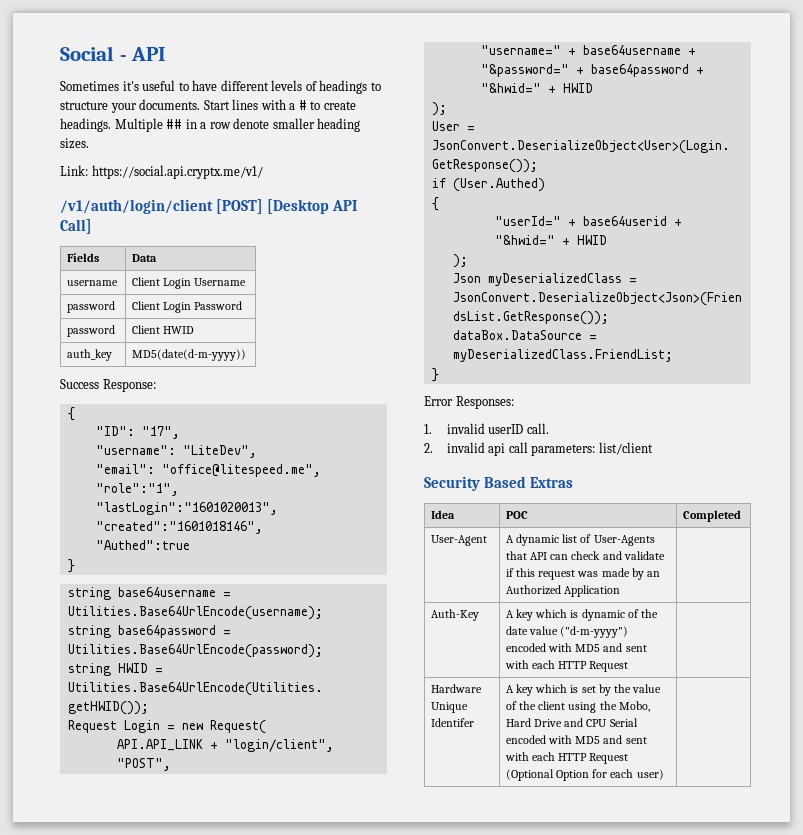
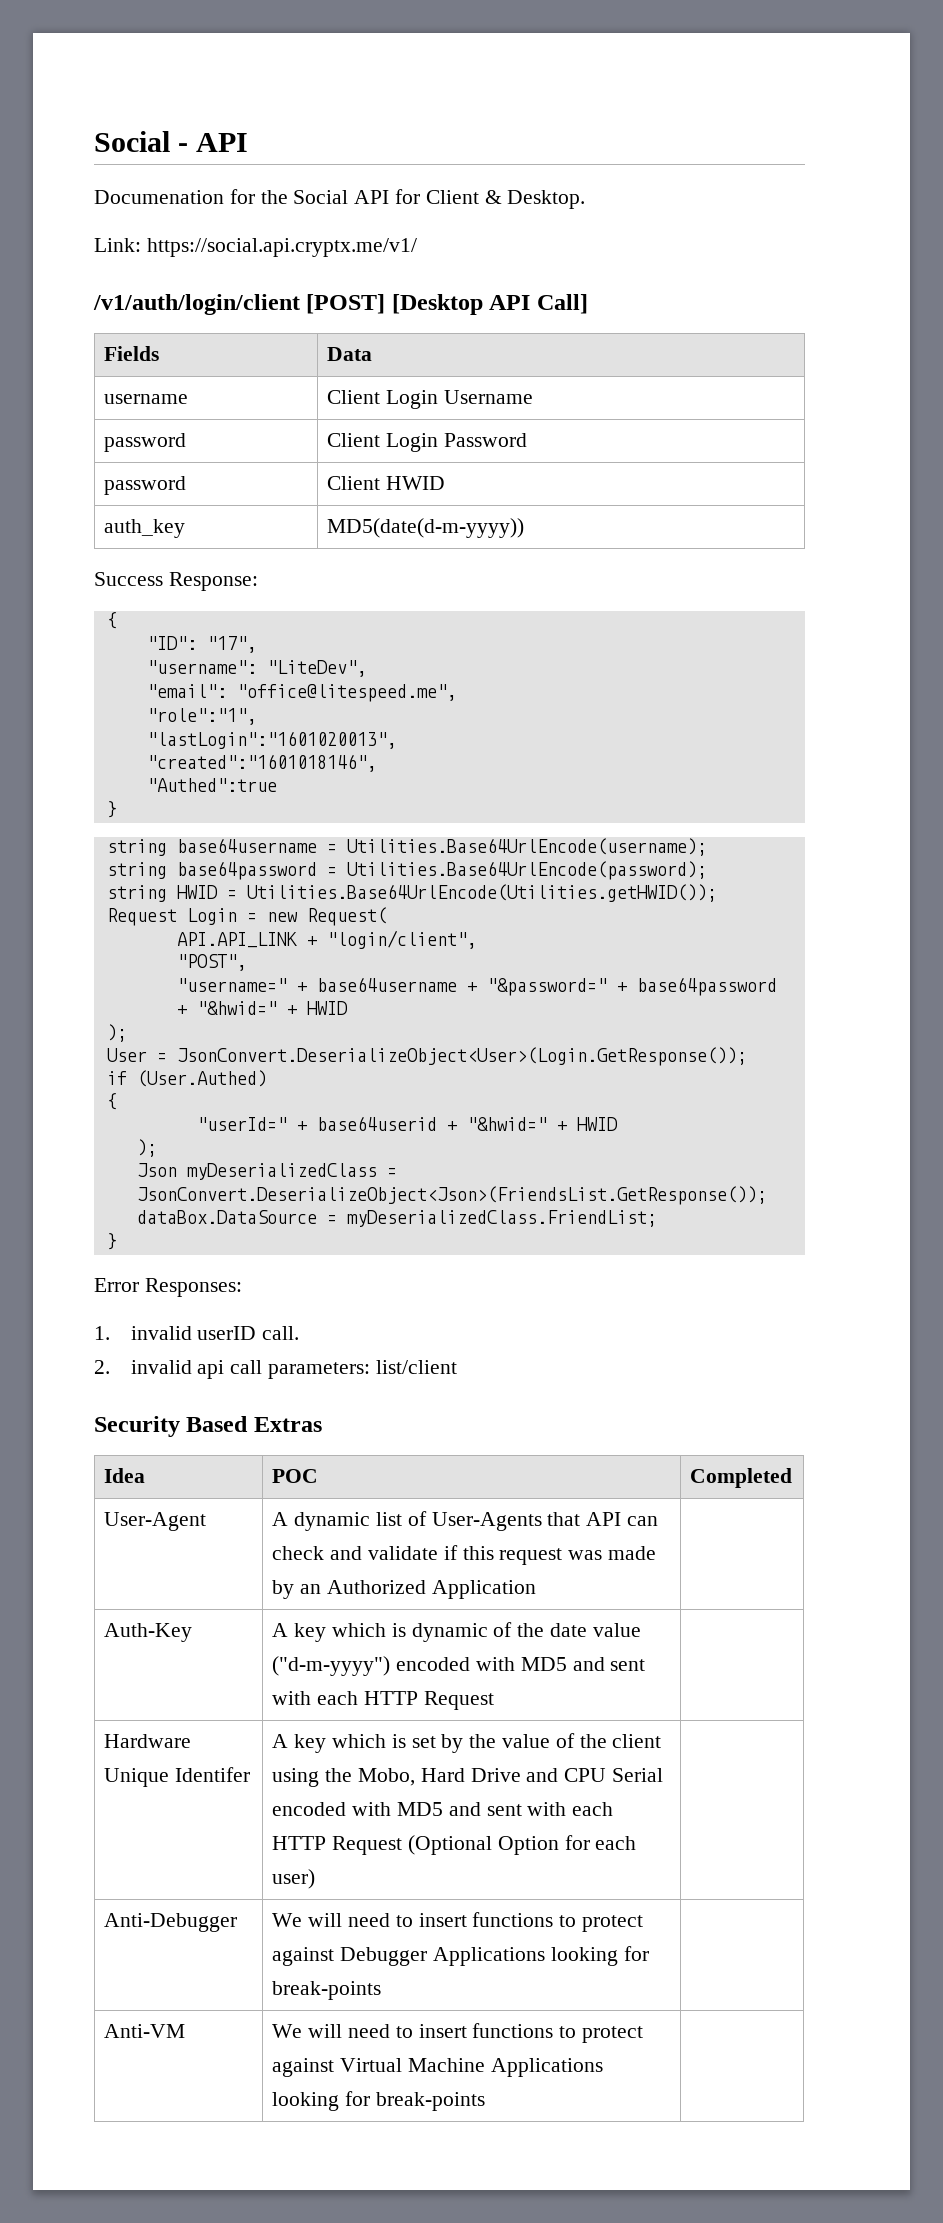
- Sometimes it's useful to have different levels of headings to structure your documents. Start lines with a # to create headings. Multiple ## in a row denote smaller heading sizes.
+ Documenation for the Social API for Client & Desktop.
+ Anti-Debugger | We will need to insert functions to protect against Debugger Applications looking for break-points |
+ Anti-VM | We will need to insert functions to protect against Virtual Machine Applications looking for break-points |

